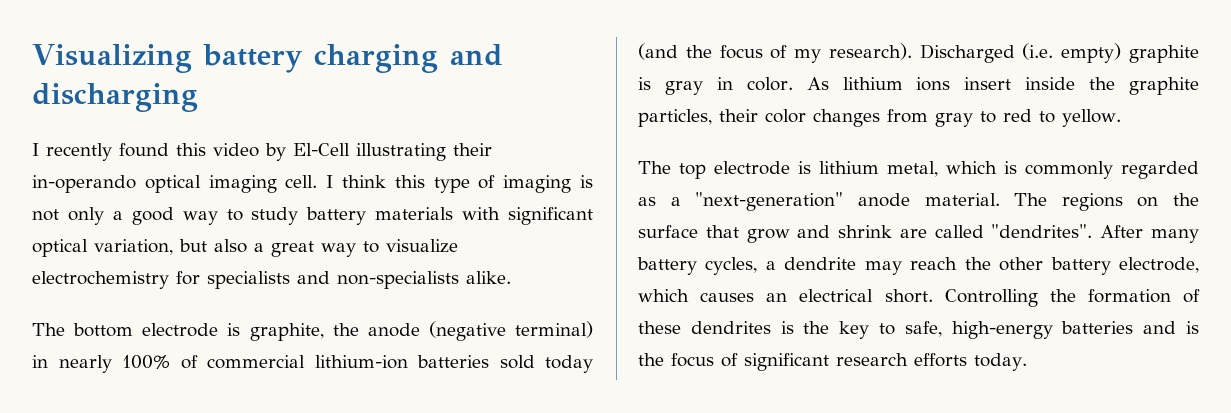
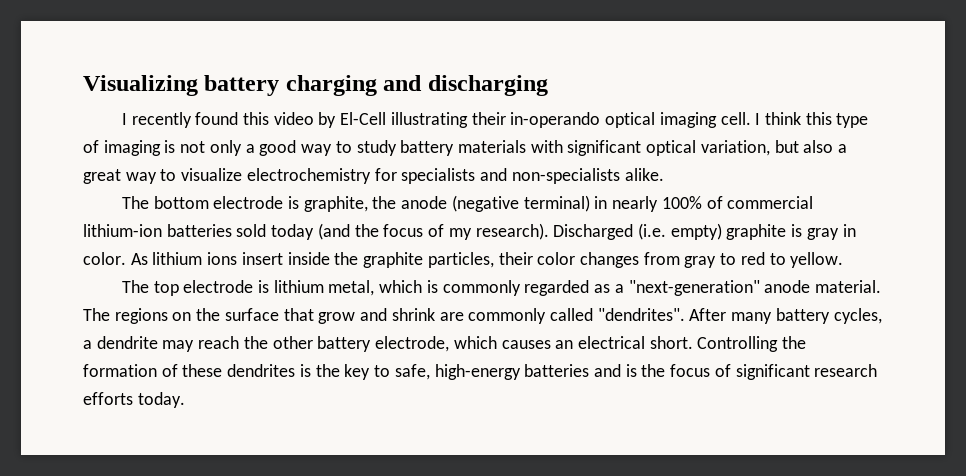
- The regions on the surface that grow and shrink are called "dendrites".
+ The regions on the surface that grow and shrink are commonly called "dendrites".

